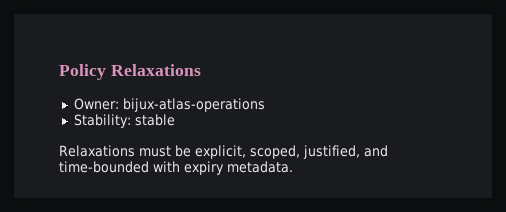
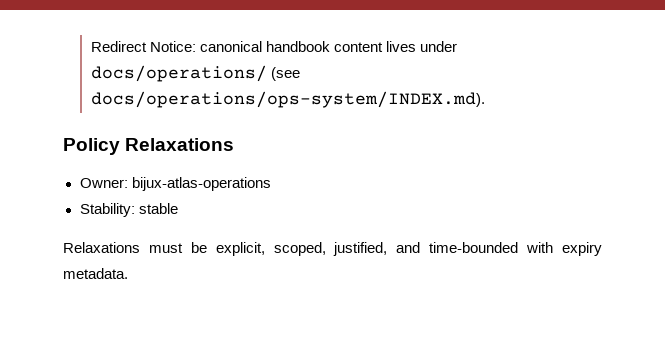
+ Redirect Notice: canonical handbook content lives under docs/operations/ (see docs/operations/ops-system/INDEX.md).

